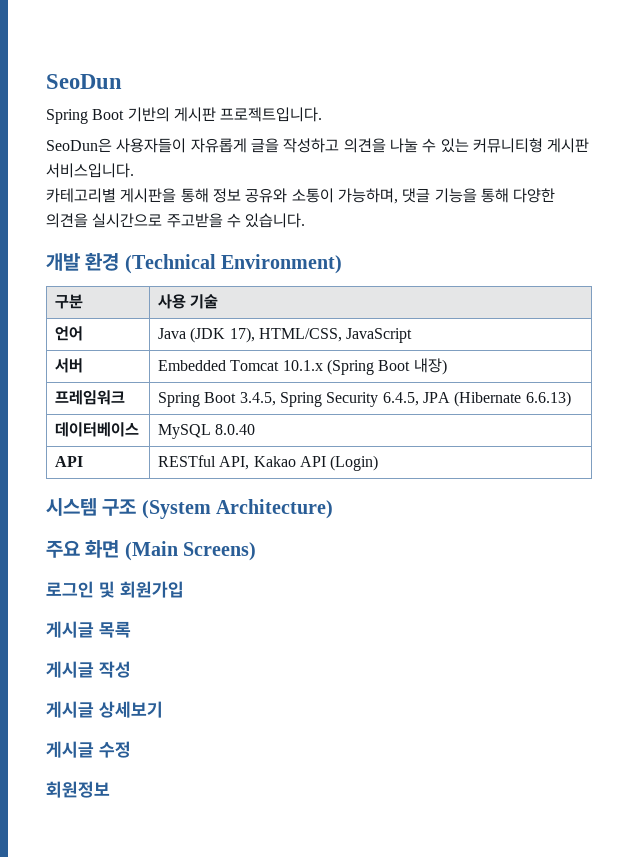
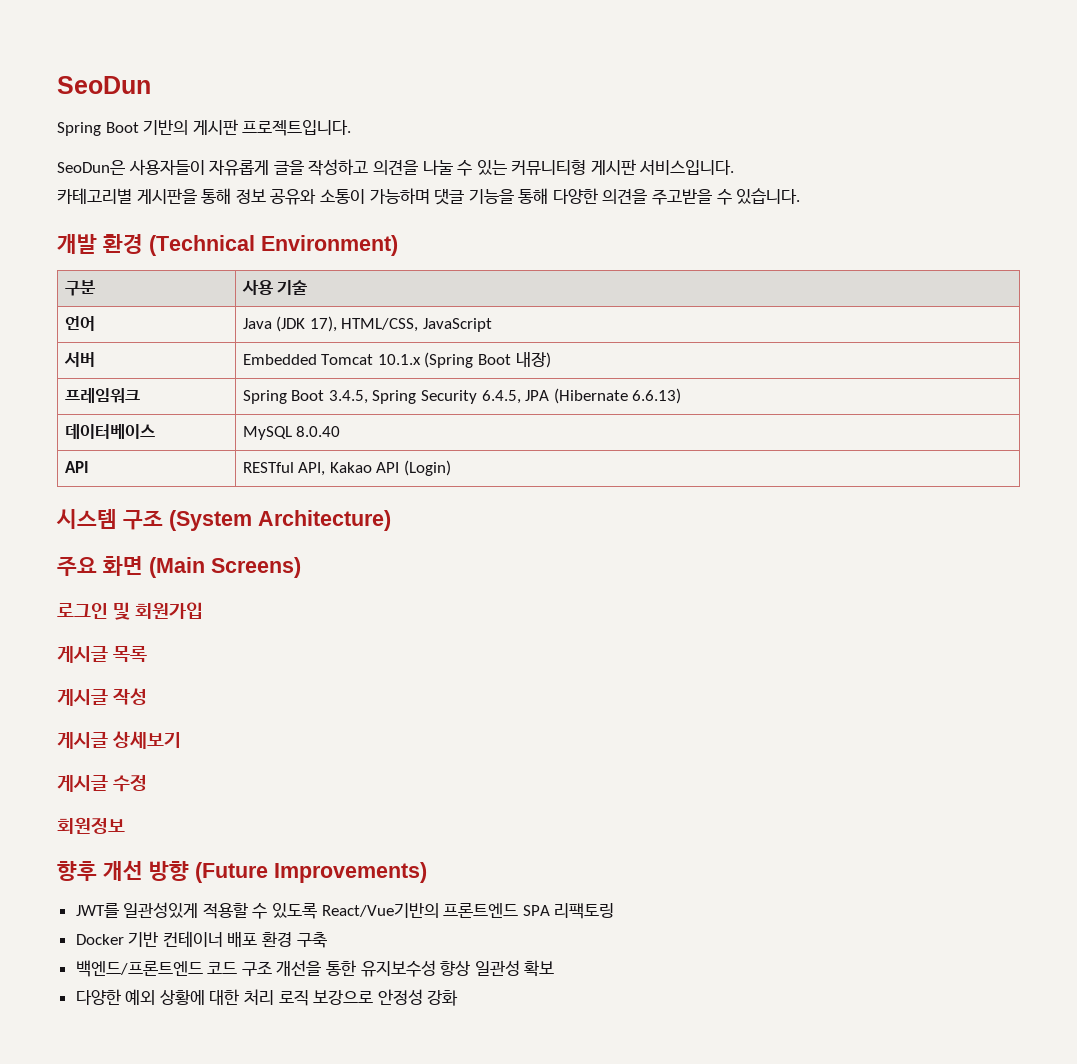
- 카테고리별 게시판을 통해 정보 공유와 소통이 가능하며, 댓글 기능을 통해 다양한 의견을 실시간으로 주고받을 수 있습니다.
+ 카테고리별 게시판을 통해 정보 공유와 소통이 가능하며 댓글 기능을 통해 다양한 의견을 주고받을 수 있습니다.
+ 향후 개선 방향 (Future Improvements)
+ JWT를 일관성있게 적용할 수 있도록 React/Vue기반의 프론트엔드 SPA 리팩토링
+ Docker 기반 컨테이너 배포 환경 구축
+ 백엔드/프론트엔드 코드 구조 개선을 통한 유지보수성 향상 일관성 확보
+ 다양한 예외 상황에 대한 처리 로직 보강으로 안정성 강화

